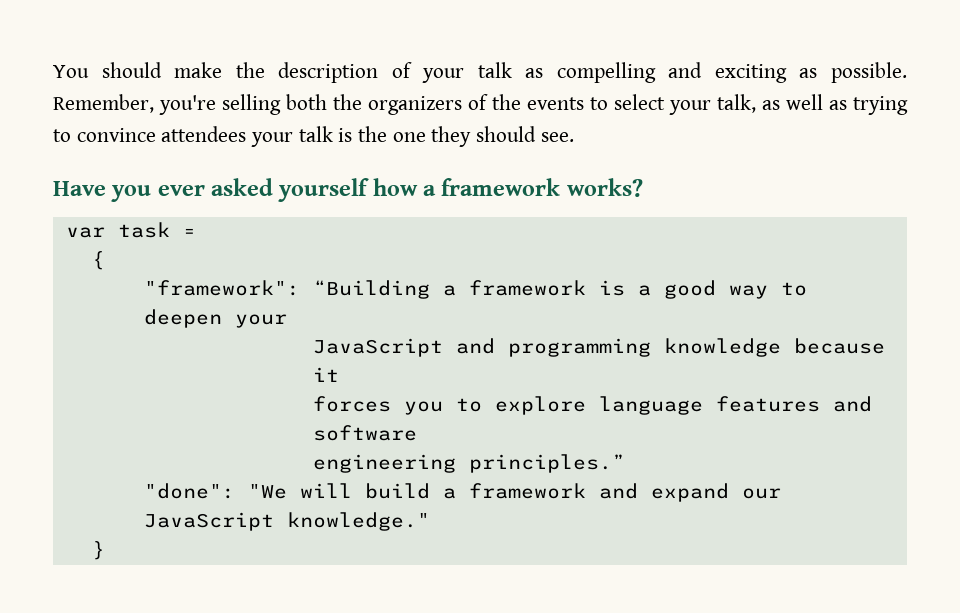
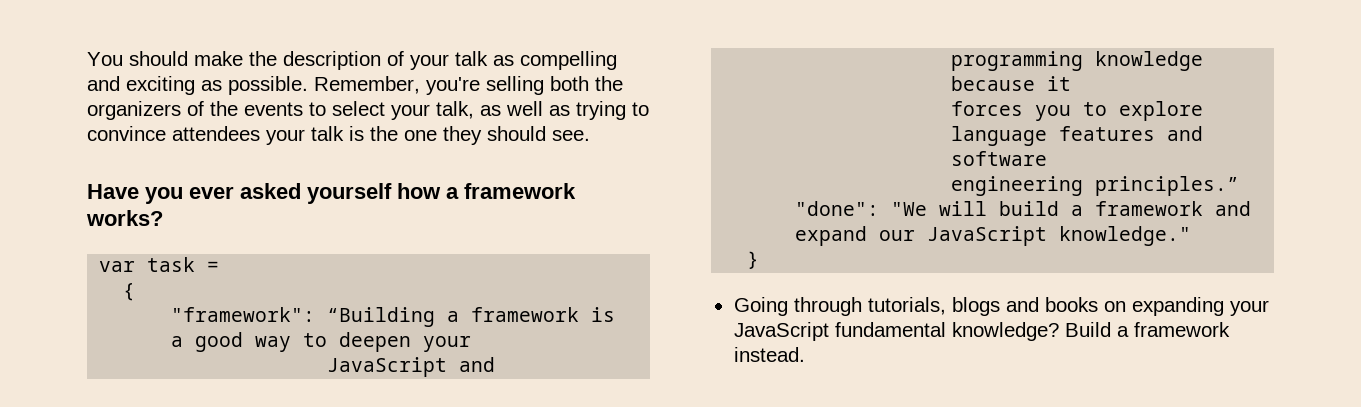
+ Going through tutorials, blogs and books on expanding your JavaScript fundamental knowledge? Build a framework instead.

